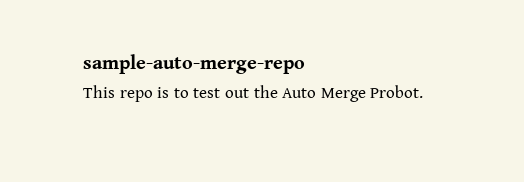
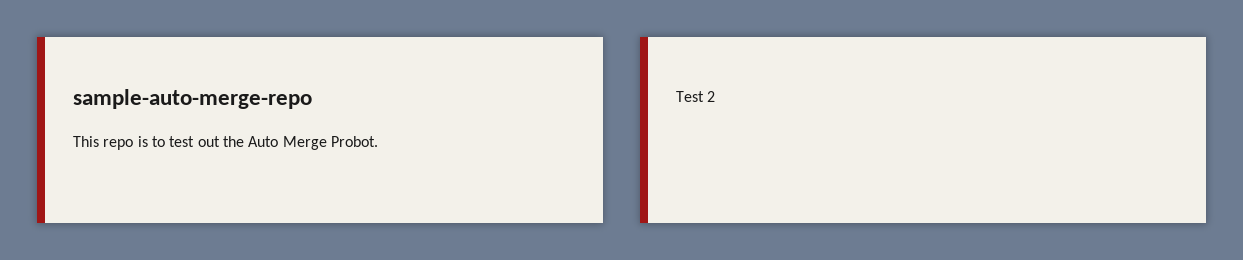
+ Test 2

